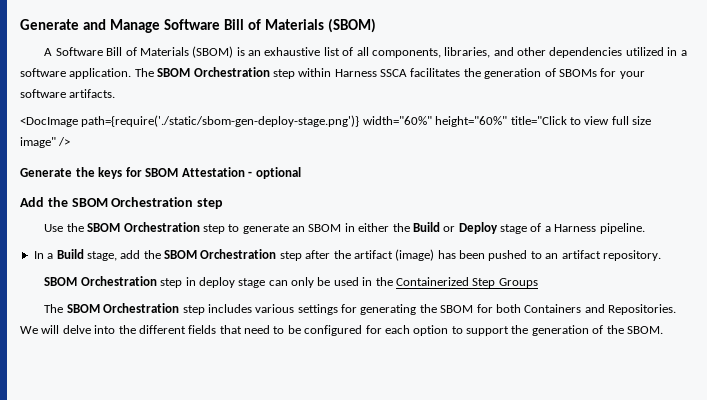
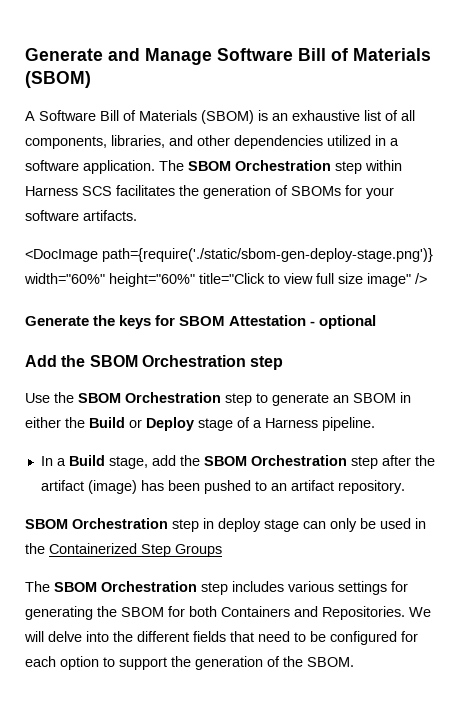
- The SBOM Orchestration step within Harness SSCA facilitates the generation of SBOMs for your software artifacts.
+ The SBOM Orchestration step within Harness SCS facilitates the generation of SBOMs for your software artifacts.

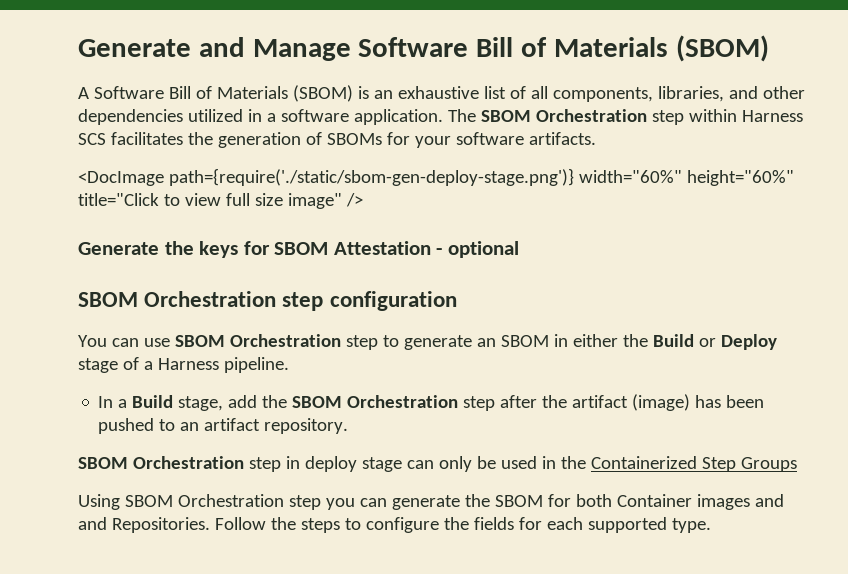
- Add the SBOM Orchestration step
- Use the SBOM Orchestration step to generate an SBOM in either the Build or Deploy stage of a Harness pipeline.
+ SBOM Orchestration step configuration
+ You can use SBOM Orchestration step to generate an SBOM in either the Build or Deploy stage of a Harness pipeline.
- The SBOM Orchestration step includes various settings for generating the SBOM for both Containers and Repositories. We will delve into the different fields that need to be configured for each option to support the generation of the SBOM.
+ Using SBOM Orchestration step you can generate the SBOM for both Container images and and Repositories. Follow the steps to configure the fields for each supported type.

